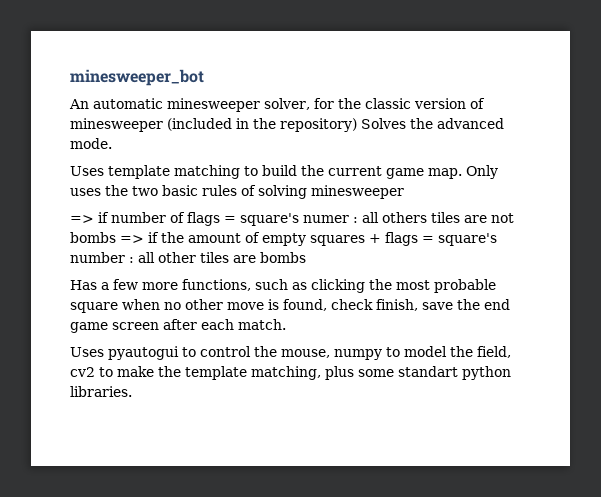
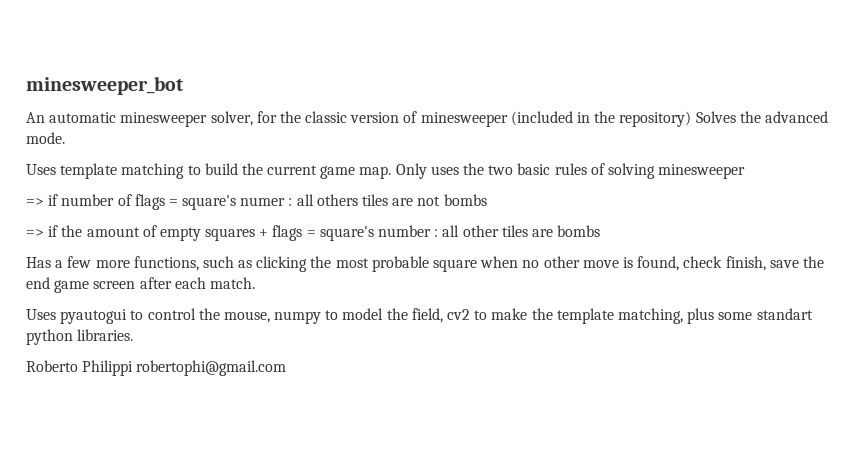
- => if number of flags = square's numer : all others tiles are not bombs => if the amount of empty squares + flags = square's number : all other tiles are bombs
+ => if number of flags = square's numer : all others tiles are not bombs
+ => if the amount of empty squares + flags = square's number : all other tiles are bombs
+ Roberto Philippi robertophi@gmail.com

